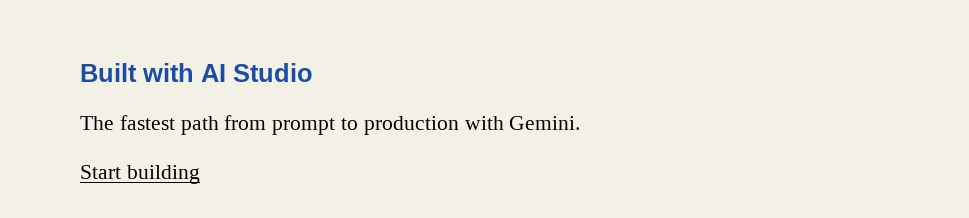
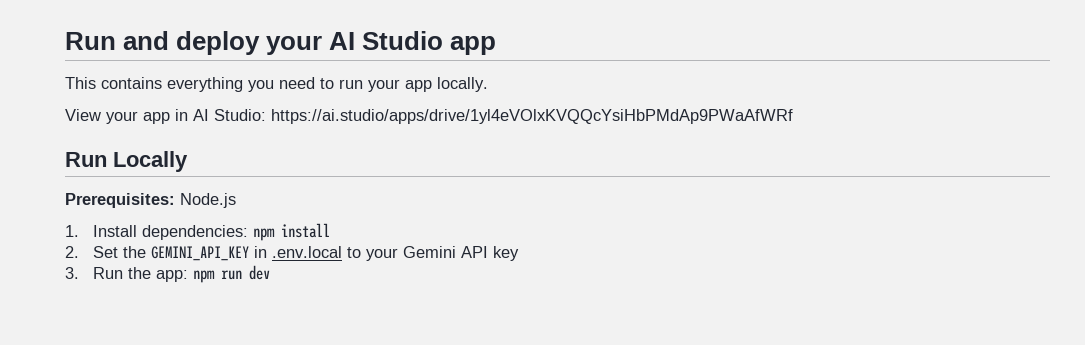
- Built with AI Studio
- The fastest path from prompt to production with Gemini.
- Start building
+ Run and deploy your AI Studio app
+ This contains everything you need to run your app locally.
+ View your app in AI Studio: https://ai.studio/apps/drive/1yl4eVOlxKVQQcYsiHbPMdAp9PWaAfWRf
+ Run Locally
+ Prerequisites: Node.js
+ 1. Install dependencies: npm install
+ 2. Set the GEMINI_API_KEY in .env.local to your Gemini API key
+ 3. Run the app: npm run dev

